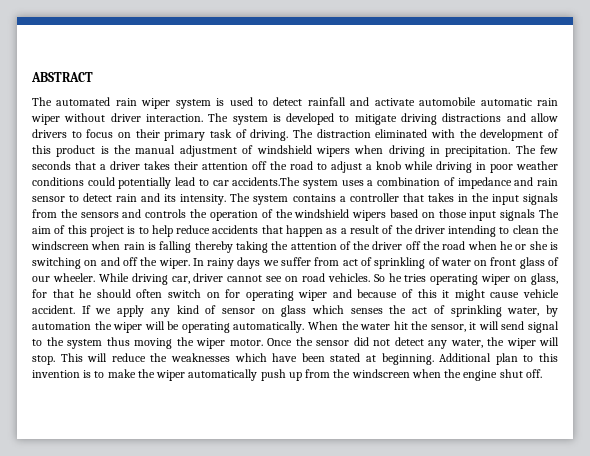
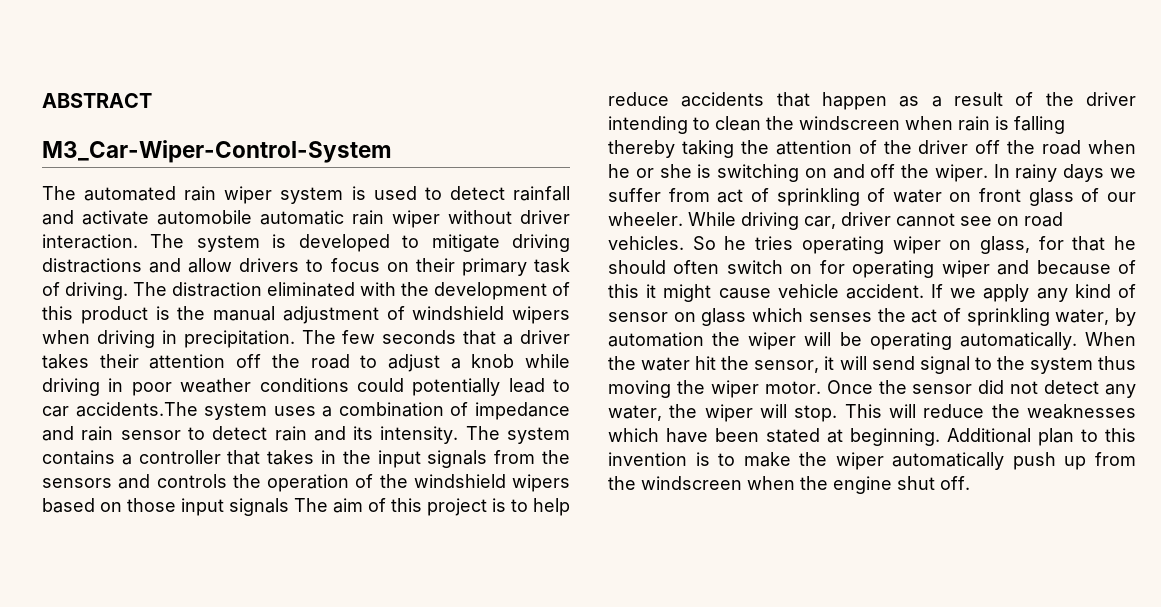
+ M3_Car-Wiper-Control-System

